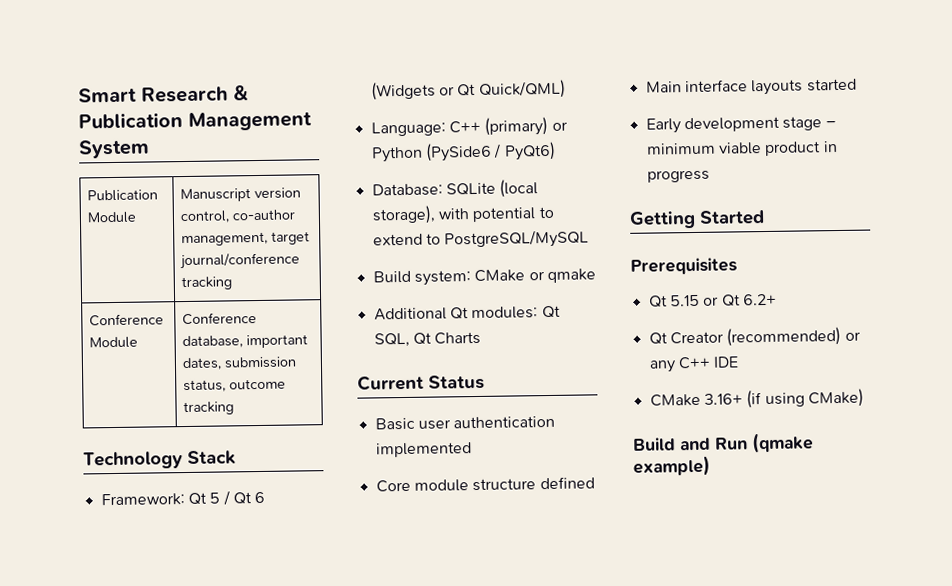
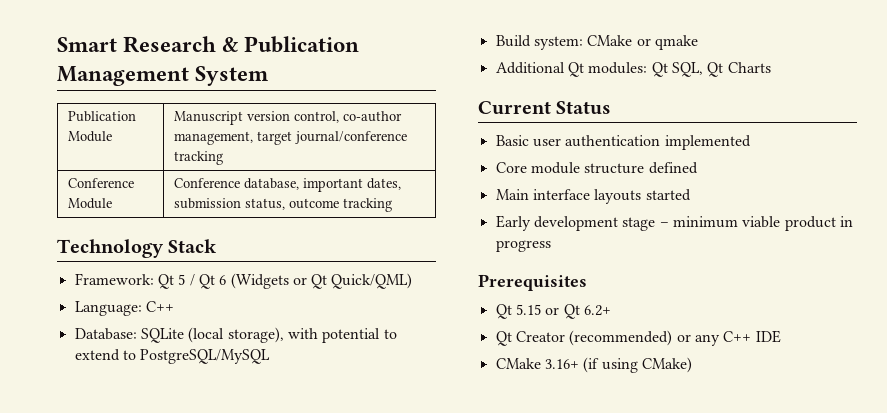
- Language: C++ (primary) or Python (PySide6 / PyQt6)
+ Language: C++
- Getting Started
- Build and Run (qmake example)

